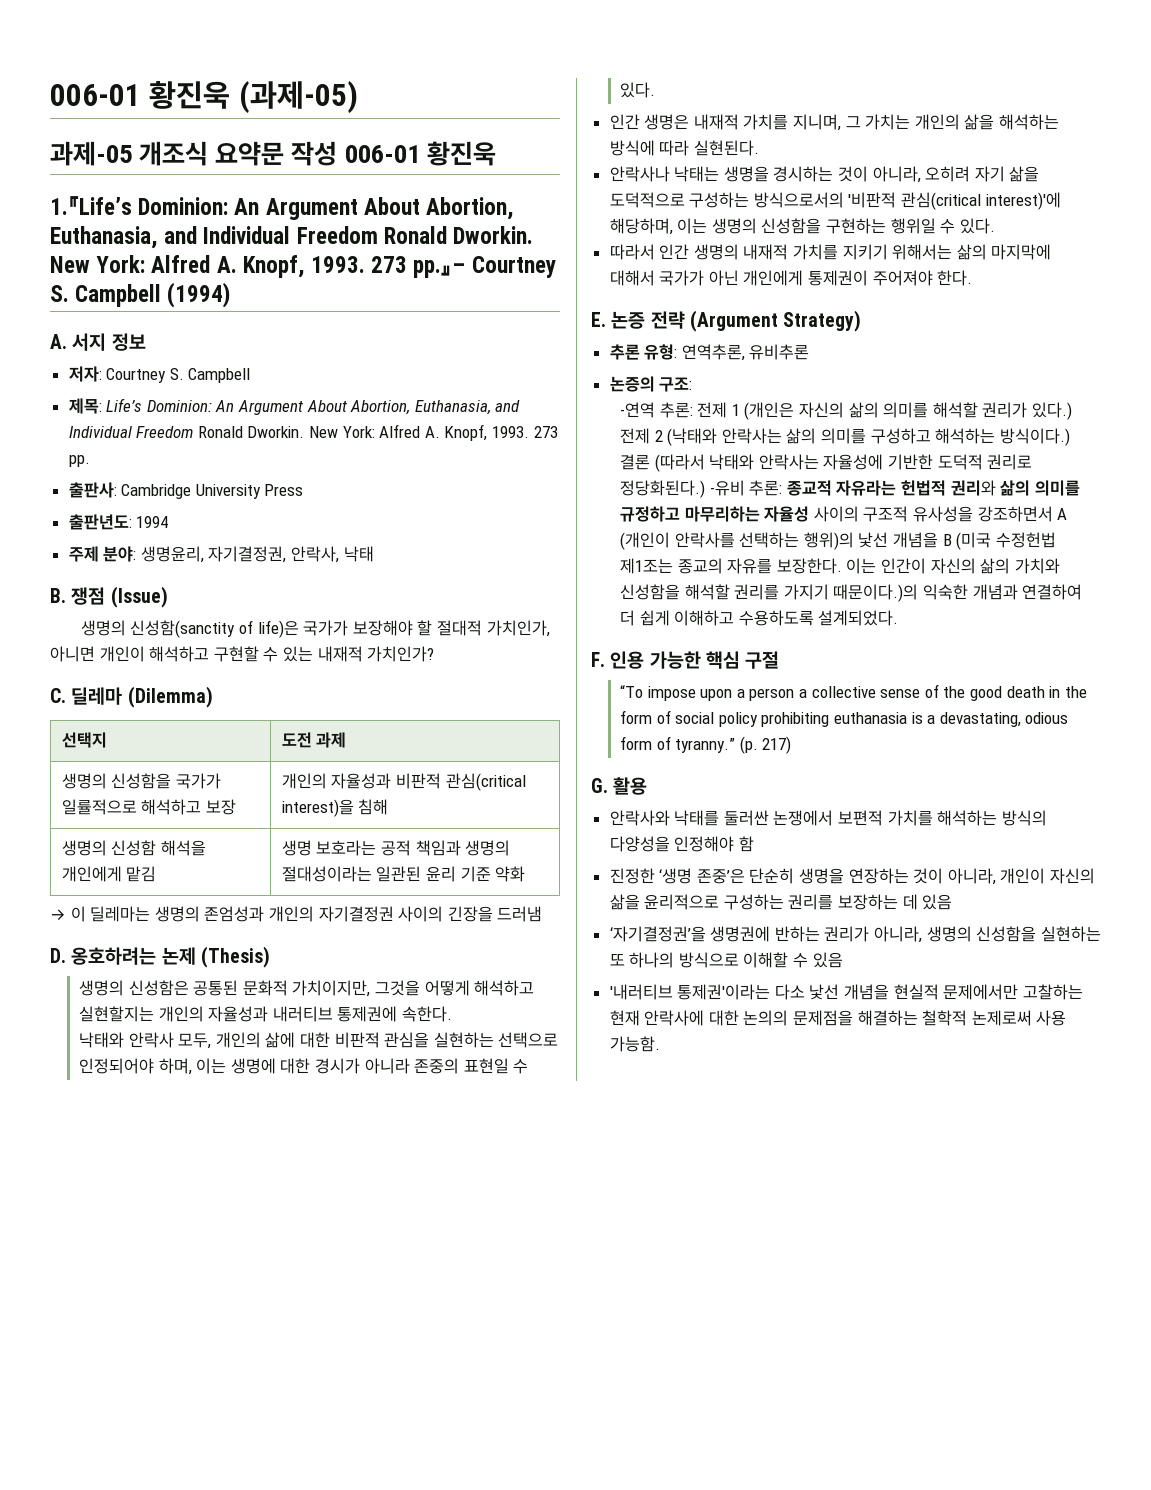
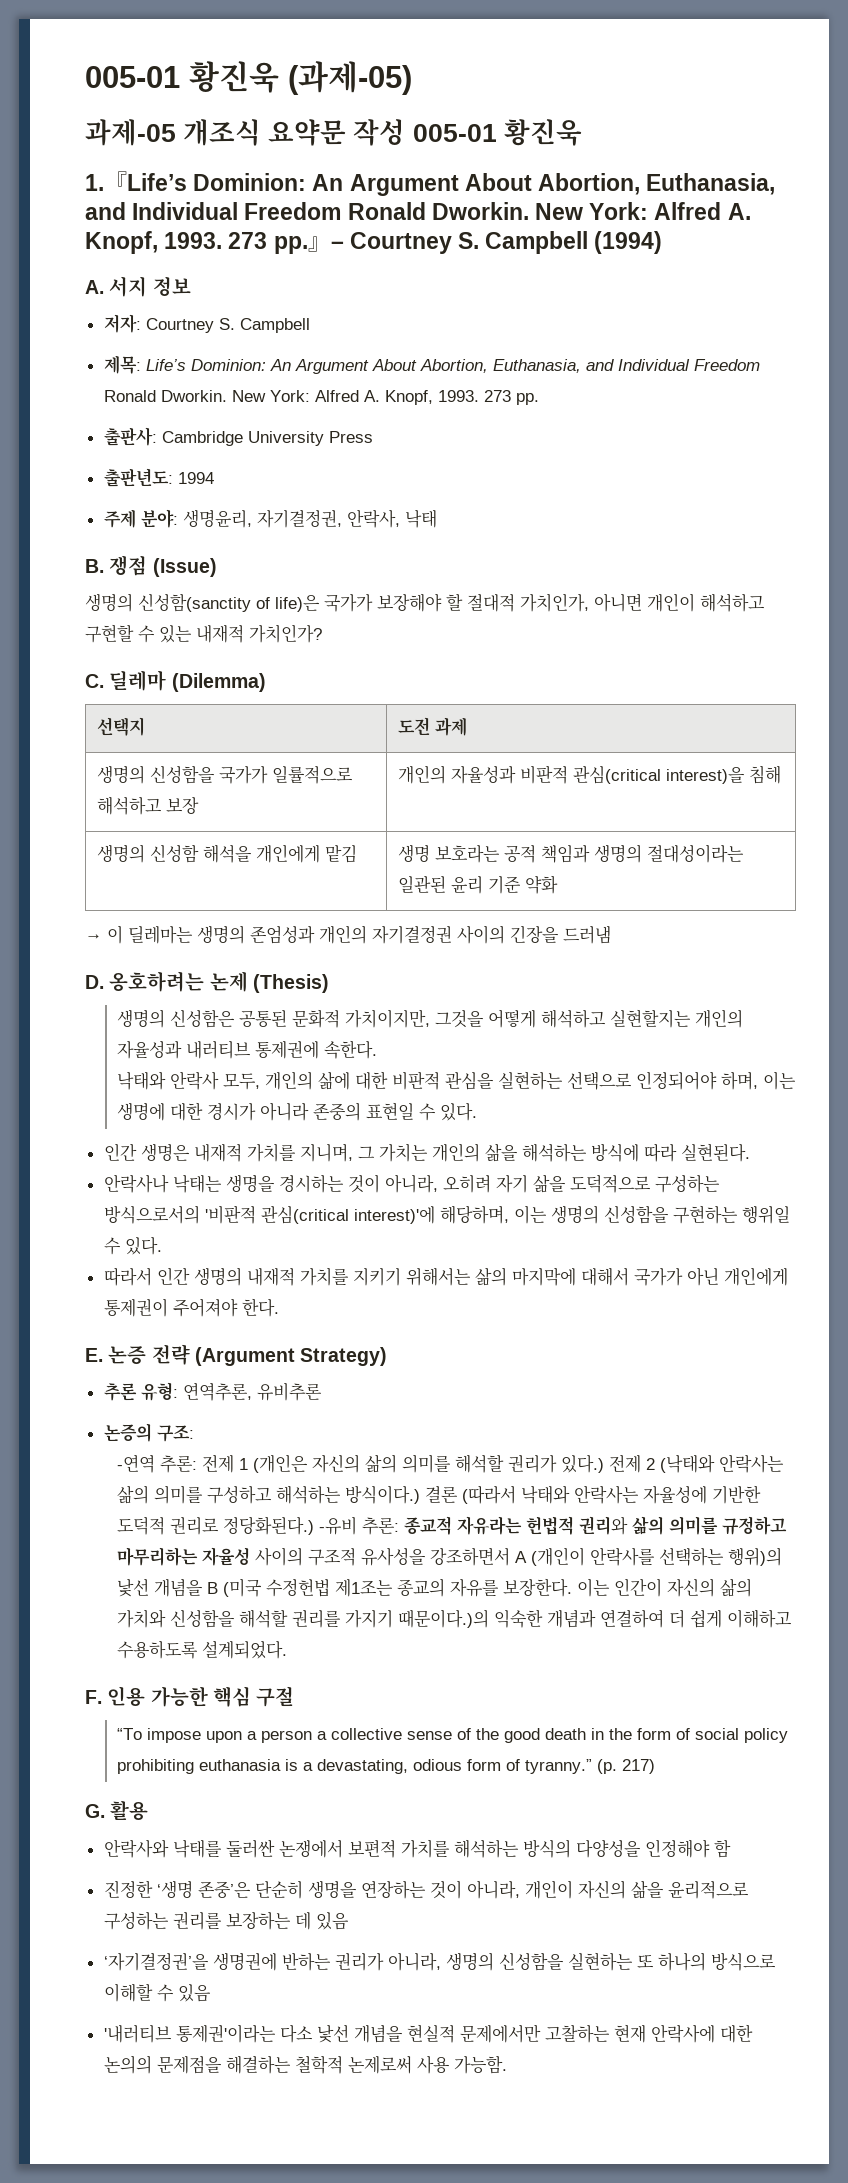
- 006-01 황진욱 (과제-05)
+ 005-01 황진욱 (과제-05)
- 과제-05 개조식 요약문 작성 006-01 황진욱
+ 과제-05 개조식 요약문 작성 005-01 황진욱

